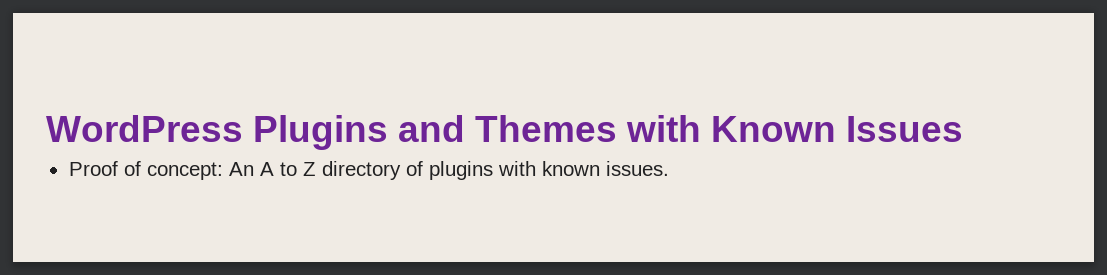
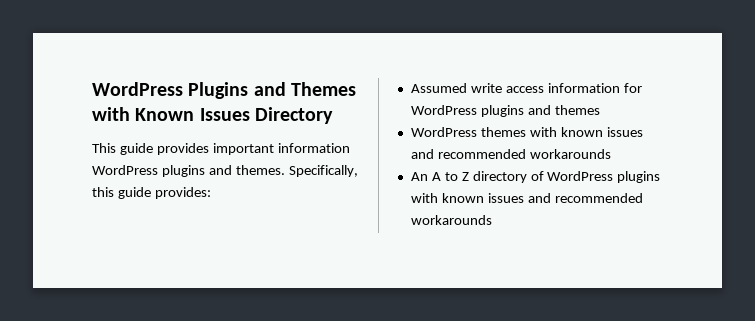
- WordPress Plugins and Themes with Known Issues
- Proof of concept: An A to Z directory of plugins with known issues.
+ WordPress Plugins and Themes with Known Issues Directory
+ This guide provides important information WordPress plugins and themes. Specifically, this guide provides:
+ Assumed write access information for WordPress plugins and themes
+ WordPress themes with known issues and recommended workarounds
+ An A to Z directory of WordPress plugins with known issues and recommended workarounds

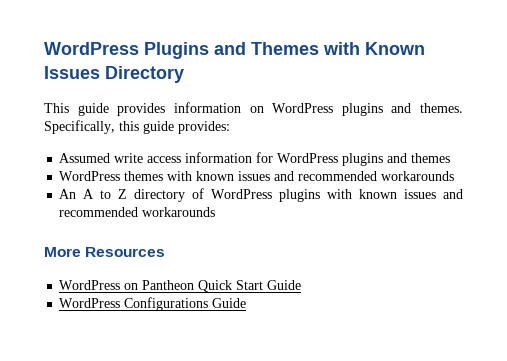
- This guide provides important information WordPress plugins and themes.
+ This guide provides information on WordPress plugins and themes.
+ More Resources
+ WordPress on Pantheon Quick Start Guide
+ WordPress Configurations Guide

